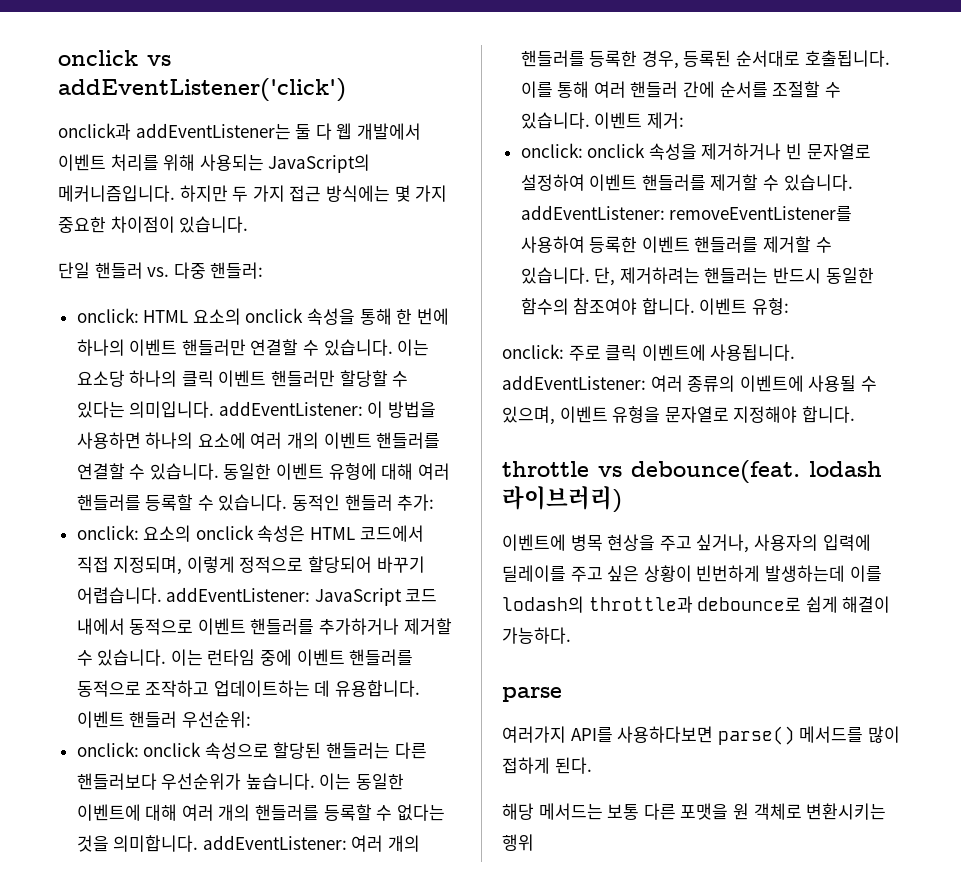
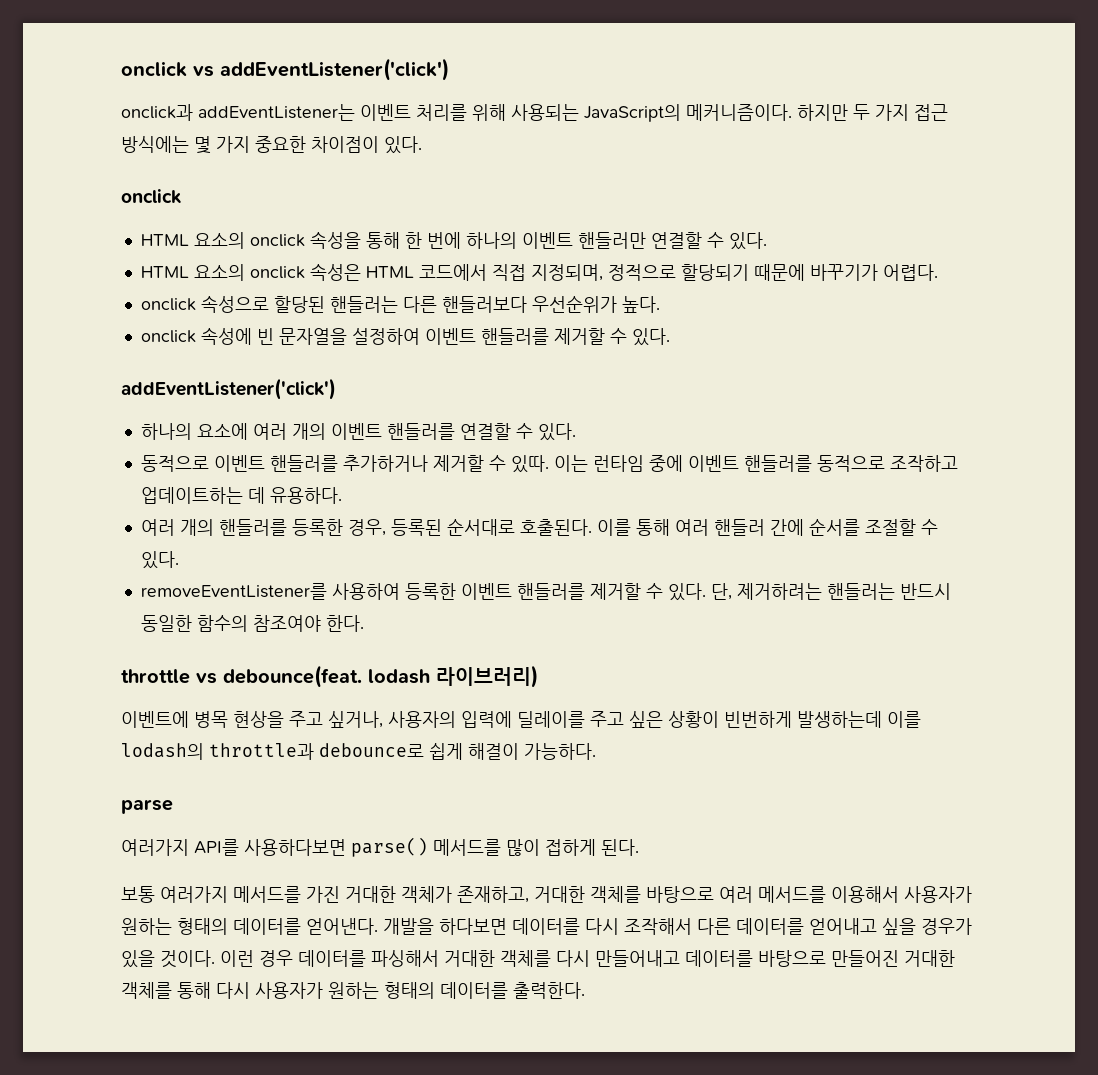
- onclick과 addEventListener는 둘 다 웹 개발에서 이벤트 처리를 위해 사용되는 JavaScript의 메커니즘입니다.
+ onclick과 addEventListener는 이벤트 처리를 위해 사용되는 JavaScript의 메커니즘이다.
- 하지만 두 가지 접근 방식에는 몇 가지 중요한 차이점이 있습니다.
- 단일 핸들러 vs. 다중 핸들러:
- onclick: HTML 요소의 onclick 속성을 통해 한 번에 하나의 이벤트 핸들러만 연결할 수 있습니다. 이는 요소당 하나의 클릭 이벤트 핸들러만 할당할 수 있다는 의미입니다. addEventListener: 이 방법을 사용하면 하나의 요소에 여러 개의 이벤트 핸들러를 연결할 수 있습니다. 동일한 이벤트 유형에 대해 여러 핸들러를 등록할 수 있습니다. 동적인 핸들러 추가:
- onclick: 요소의 onclick 속성은 HTML 코드에서 직접 지정되며, 이렇게 정적으로 할당되어 바꾸기 어렵습니다. addEventListener: JavaScript 코드 내에서 동적으로 이벤트 핸들러를 추가하거나 제거할 수 있습니다.
+ 하지만 두 가지 접근 방식에는 몇 가지 중요한 차이점이 있다.
+ onclick
+ HTML 요소의 onclick 속성을 통해 한 번에 하나의 이벤트 핸들러만 연결할 수 있다.
+ HTML 요소의 onclick 속성은 HTML 코드에서 직접 지정되며, 정적으로 할당되기 때문에 바꾸기가 어렵다.
+ onclick 속성으로 할당된 핸들러는 다른 핸들러보다 우선순위가 높다.
+ onclick 속성에 빈 문자열을 설정하여 이벤트 핸들러를 제거할 수 있다.
+ addEventListener('click')
+ 하나의 요소에 여러 개의 이벤트 핸들러를 연결할 수 있다.
+ 동적으로 이벤트 핸들러를 추가하거나 제거할 수 있따.
- 이는 런타임 중에 이벤트 핸들러를 동적으로 조작하고 업데이트하는 데 유용합니다. 이벤트 핸들러 우선순위:
- onclick: onclick 속성으로 할당된 핸들러는 다른 핸들러보다 우선순위가 높습니다. 이는 동일한 이벤트에 대해 여러 개의 핸들러를 등록할 수 없다는 것을 의미합니다. addEventListener: 여러 개의 핸들러를 등록한 경우, 등록된 순서대로 호출됩니다.
+ 이는 런타임 중에 이벤트 핸들러를 동적으로 조작하고 업데이트하는 데 유용하다.
+ 여러 개의 핸들러를 등록한 경우, 등록된 순서대로 호출된다.
- 이를 통해 여러 핸들러 간에 순서를 조절할 수 있습니다. 이벤트 제거:
- onclick: onclick 속성을 제거하거나 빈 문자열로 설정하여 이벤트 핸들러를 제거할 수 있습니다. addEventListener: removeEventListener를 사용하여 등록한 이벤트 핸들러를 제거할 수 있습니다.
+ 이를 통해 여러 핸들러 간에 순서를 조절할 수 있다.
+ removeEventListener를 사용하여 등록한 이벤트 핸들러를 제거할 수 있다.
- 단, 제거하려는 핸들러는 반드시 동일한 함수의 참조여야 합니다. 이벤트 유형:
- onclick: 주로 클릭 이벤트에 사용됩니다. addEventListener: 여러 종류의 이벤트에 사용될 수 있으며, 이벤트 유형을 문자열로 지정해야 합니다.
+ 단, 제거하려는 핸들러는 반드시 동일한 함수의 참조여야 한다.
- 해당 메서드는 보통 다른 포맷을 원 객체로 변환시키는 행위
+ 보통 여러가지 메서드를 가진 거대한 객체가 존재하고, 거대한 객체를 바탕으로 여러 메서드를 이용해서 사용자가 원하는 형태의 데이터를 얻어낸다. 개발을 하다보면 데이터를 다시 조작해서 다른 데이터를 얻어내고 싶을 경우가 있을 것이다. 이런 경우 데이터를 파싱해서 거대한 객체를 다시 만들어내고 데이터를 바탕으로 만들어진 거대한 객체를 통해 다시 사용자가 원하는 형태의 데이터를 출력한다.

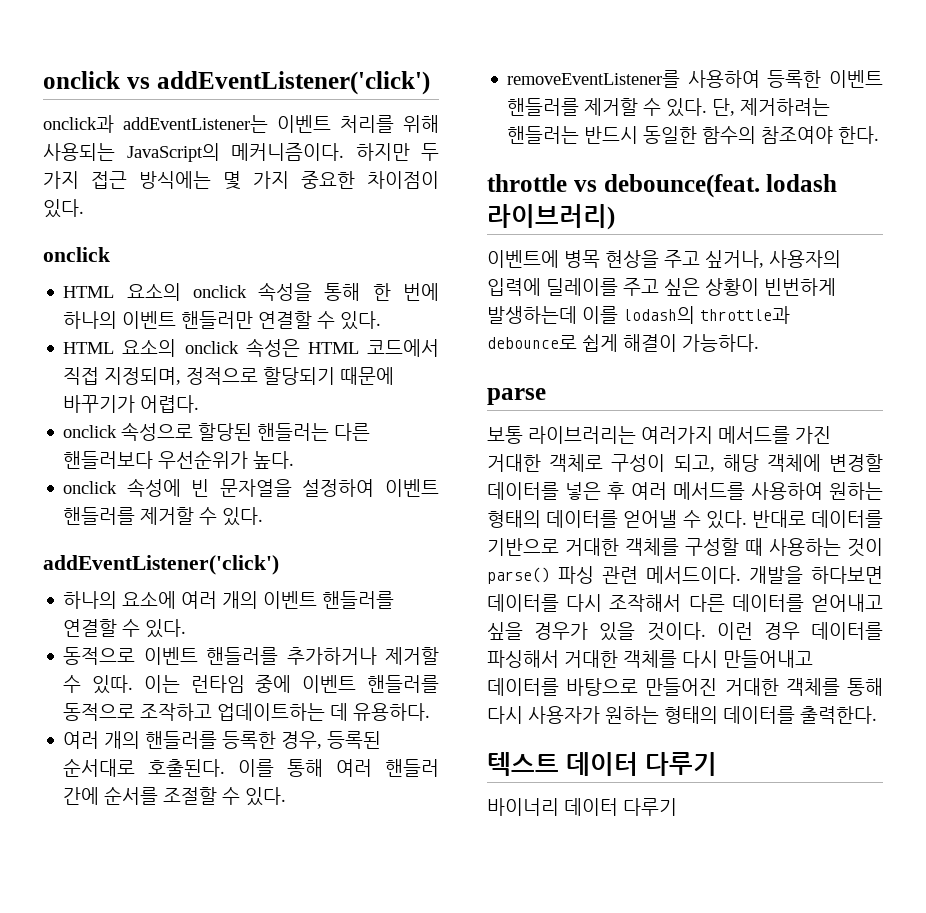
- 여러가지 API를 사용하다보면 parse() 메서드를 많이 접하게 된다.
- 보통 여러가지 메서드를 가진 거대한 객체가 존재하고, 거대한 객체를 바탕으로 여러 메서드를 이용해서 사용자가 원하는 형태의 데이터를 얻어낸다.
+ 보통 라이브러리는 여러가지 메서드를 가진 거대한 객체로 구성이 되고, 해당 객체에 변경할 데이터를 넣은 후 여러 메서드를 사용하여 원하는 형태의 데이터를 얻어낼 수 있다. 반대로 데이터를 기반으로 거대한 객체를 구성할 때 사용하는 것이 parse() 파싱 관련 메서드이다.
+ 텍스트 데이터 다루기
+ 바이너리 데이터 다루기

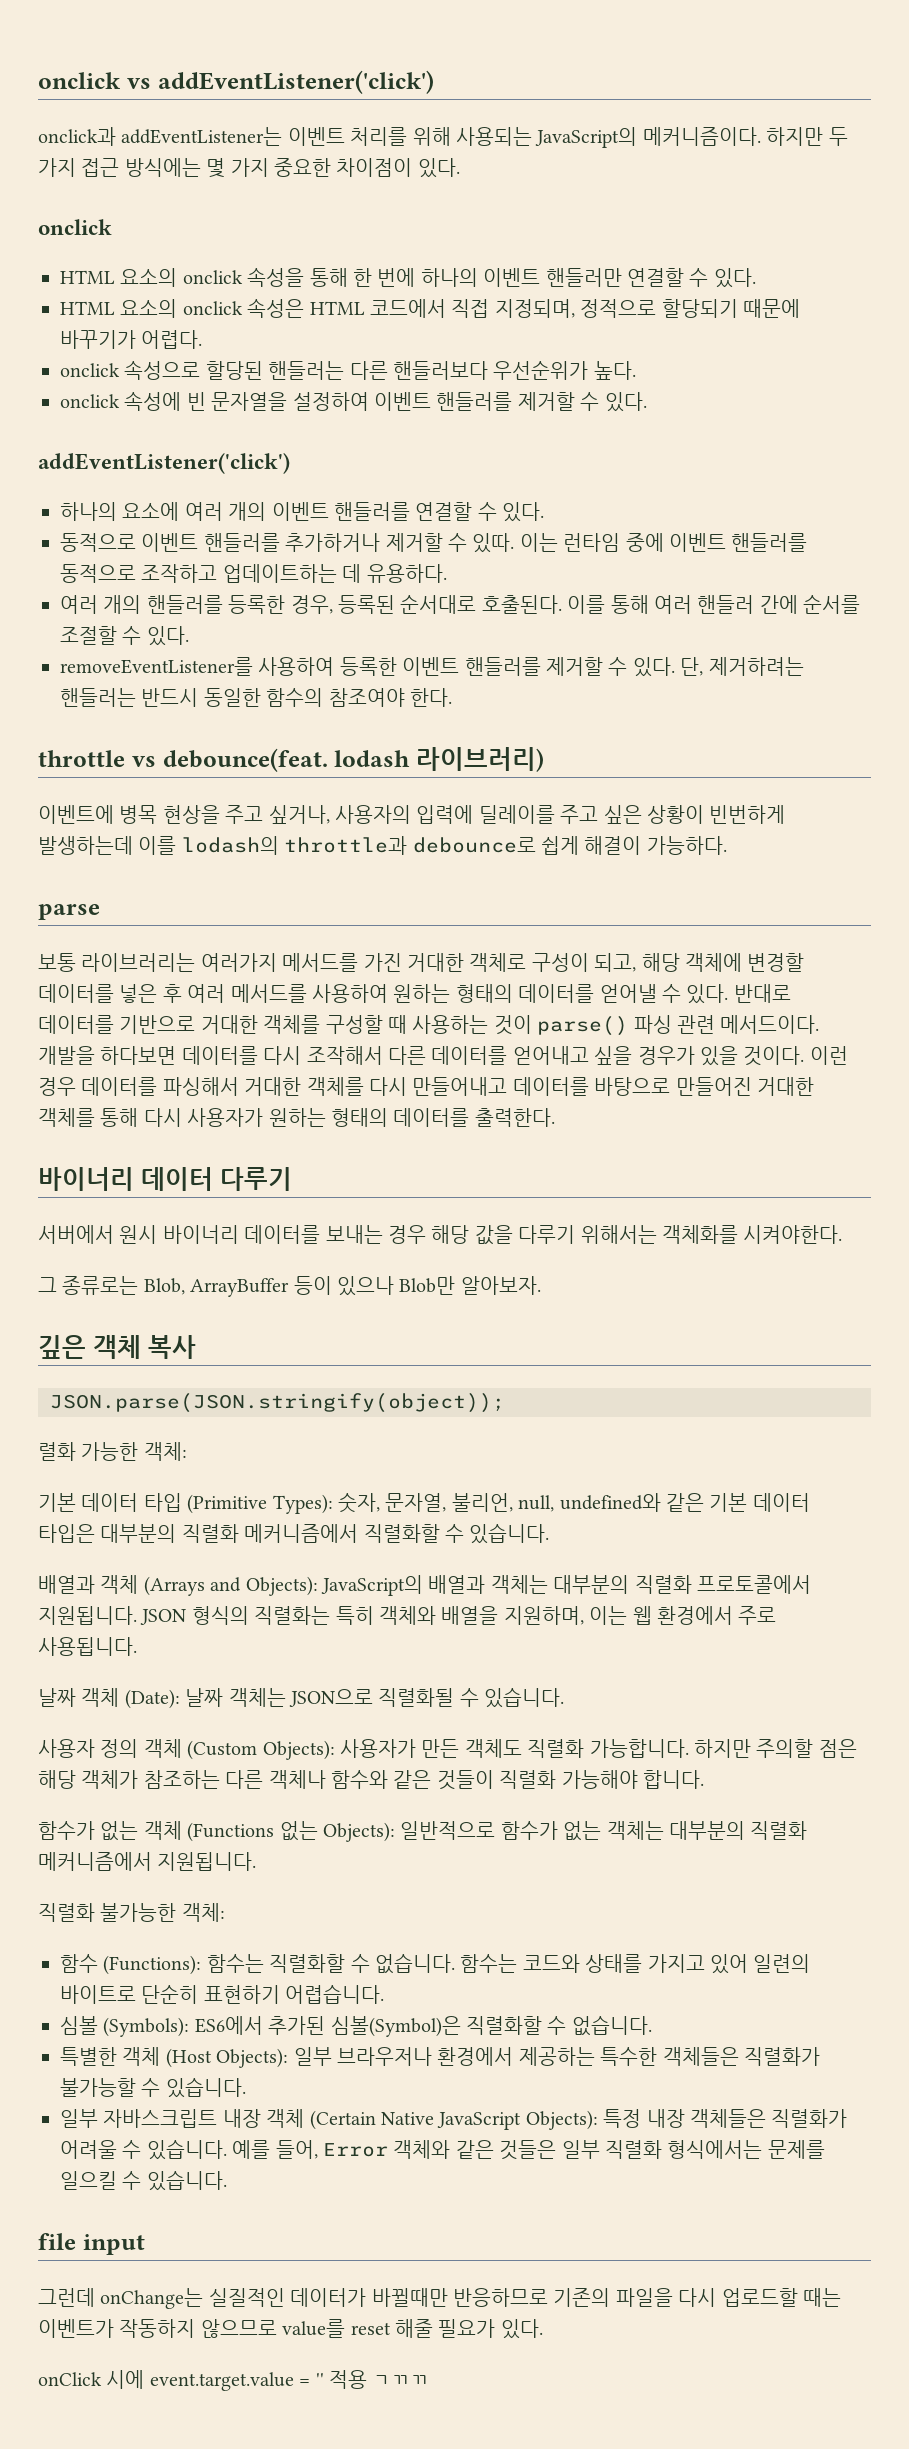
- 텍스트 데이터 다루기
+ 바이너리 데이터 다루기
- 바이너리 데이터 다루기
+ 서버에서 원시 바이너리 데이터를 보내는 경우 해당 값을 다루기 위해서는 객체화를 시켜야한다.
+ 그 종류로는 Blob, ArrayBuffer 등이 있으나 Blob만 알아보자.
+ 깊은 객체 복사
+ JSON.parse(JSON.stringify(object));
+ 렬화 가능한 객체:
+ 기본 데이터 타입 (Primitive Types): 숫자, 문자열, 불리언, null, undefined와 같은 기본 데이터 타입은 대부분의 직렬화 메커니즘에서 직렬화할 수 있습니다.
+ 배열과 객체 (Arrays and Objects): JavaScript의 배열과 객체는 대부분의 직렬화 프로토콜에서 지원됩니다. JSON 형식의 직렬화는 특히 객체와 배열을 지원하며, 이는 웹 환경에서 주로 사용됩니다.
+ 날짜 객체 (Date): 날짜 객체는 JSON으로 직렬화될 수 있습니다.
+ 사용자 정의 객체 (Custom Objects): 사용자가 만든 객체도 직렬화 가능합니다. 하지만 주의할 점은 해당 객체가 참조하는 다른 객체나 함수와 같은 것들이 직렬화 가능해야 합니다.
+ 함수가 없는 객체 (Functions 없는 Objects): 일반적으로 함수가 없는 객체는 대부분의 직렬화 메커니즘에서 지원됩니다.
+ 직렬화 불가능한 객체:
+ 함수 (Functions): 함수는 직렬화할 수 없습니다. 함수는 코드와 상태를 가지고 있어 일련의 바이트로 단순히 표현하기 어렵습니다.
+ 심볼 (Symbols): ES6에서 추가된 심볼(Symbol)은 직렬화할 수 없습니다.
+ 특별한 객체 (Host Objects): 일부 브라우저나 환경에서 제공하는 특수한 객체들은 직렬화가 불가능할 수 있습니다.
+ 일부 자바스크립트 내장 객체 (Certain Native JavaScript Objects): 특정 내장 객체들은 직렬화가 어려울 수 있습니다. 예를 들어, Error 객체와 같은 것들은 일부 직렬화 형식에서는 문제를 일으킬 수 있습니다.
+ file input
+ 그런데 onChange는 실질적인 데이터가 바뀔때만 반응하므로 기존의 파일을 다시 업로드할 때는 이벤트가 작동하지 않으므로 value를 reset 해줄 필요가 있다.
+ onClick 시에 event.target.value = '' 적용 ㄱㄲㄲ

